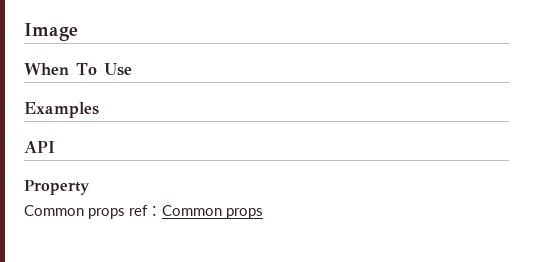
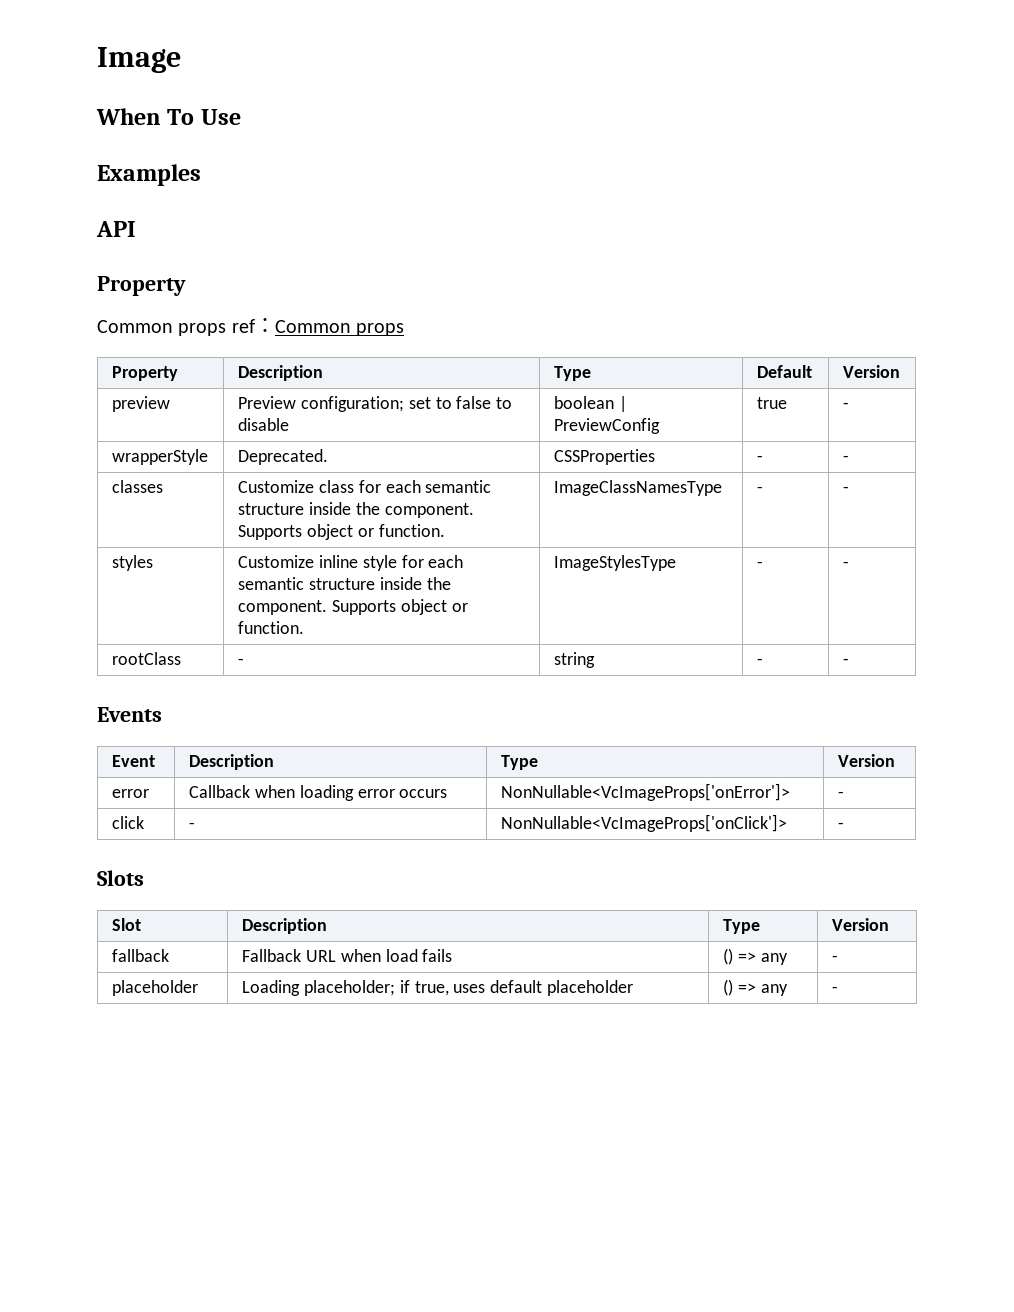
+ Property | Description | Type | Default | Version
+ preview | Preview configuration; set to false to disable | boolean | PreviewConfig | true | -
+ wrapperStyle | Deprecated. | CSSProperties | - | -
+ classes | Customize class for each semantic structure inside the component. Supports object or function. | ImageClassNamesType | - | -
+ styles | Customize inline style for each semantic structure inside the component. Supports object or function. | ImageStylesType | - | -
+ rootClass | - | string | - | -
+ Events
+ Event | Description | Type | Version
+ error | Callback when loading error occurs | NonNullable<VcImageProps['onError']> | -
+ click | - | NonNullable<VcImageProps['onClick']> | -
+ Slots
+ Slot | Description | Type | Version
+ fallback | Fallback URL when load fails | () => any | -
+ placeholder | Loading placeholder; if true, uses default placeholder | () => any | -

